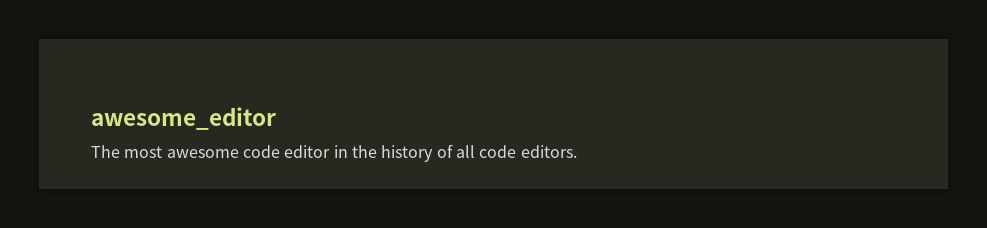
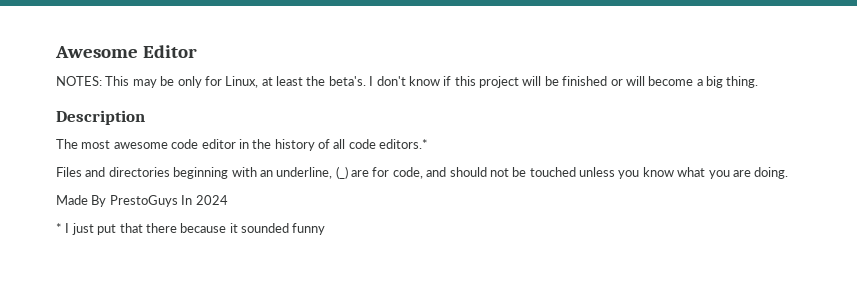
- awesome_editor
+ Awesome Editor
+ NOTES: This may be only for Linux, at least the beta's. I don't know if this project will be finished or will become a big thing.
+ Description
- The most awesome code editor in the history of all code editors.
+ The most awesome code editor in the history of all code editors.*
+ Files and directories beginning with an underline, (_) are for code, and should not be touched unless you know what you are doing.
+ Made By PrestoGuys In 2024
+ * I just put that there because it sounded funny

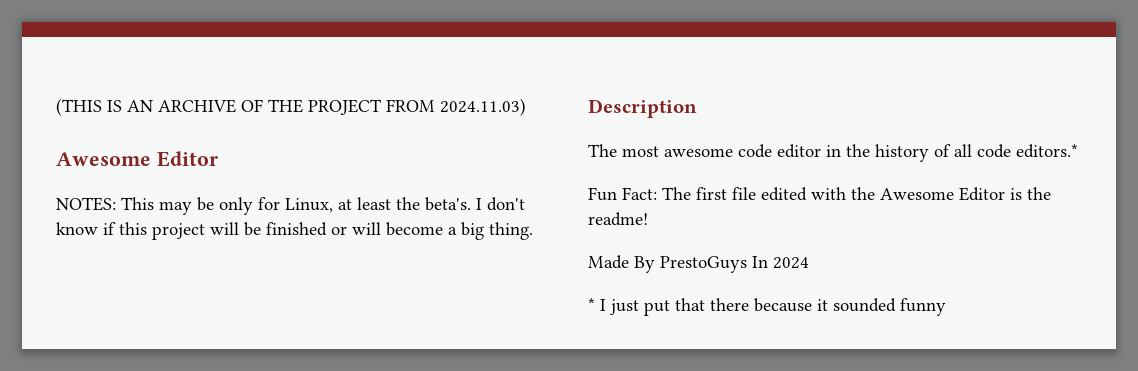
+ (THIS IS AN ARCHIVE OF THE PROJECT FROM 2024.11.03)
- Files and directories beginning with an underline, (_) are for code, and should not be touched unless you know what you are doing.
+ Fun Fact: The first file edited with the Awesome Editor is the readme!

